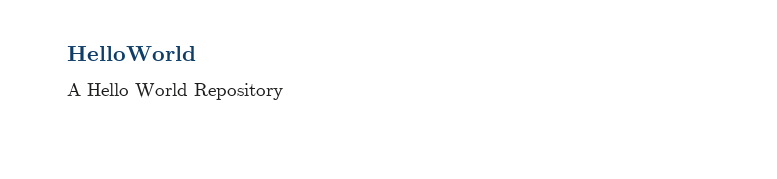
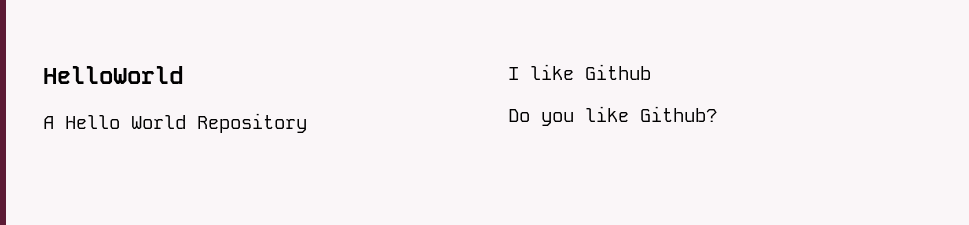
+ I like Github
+ Do you like Github?

